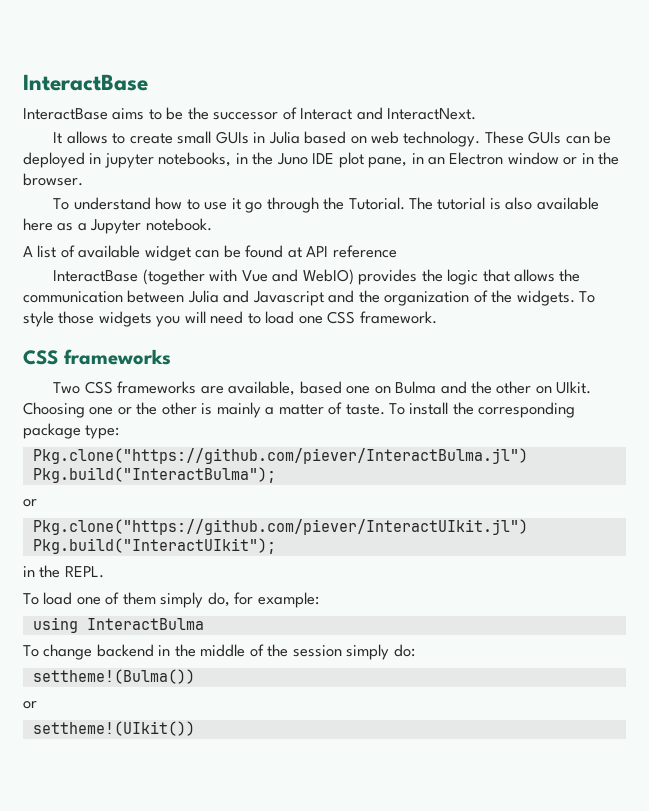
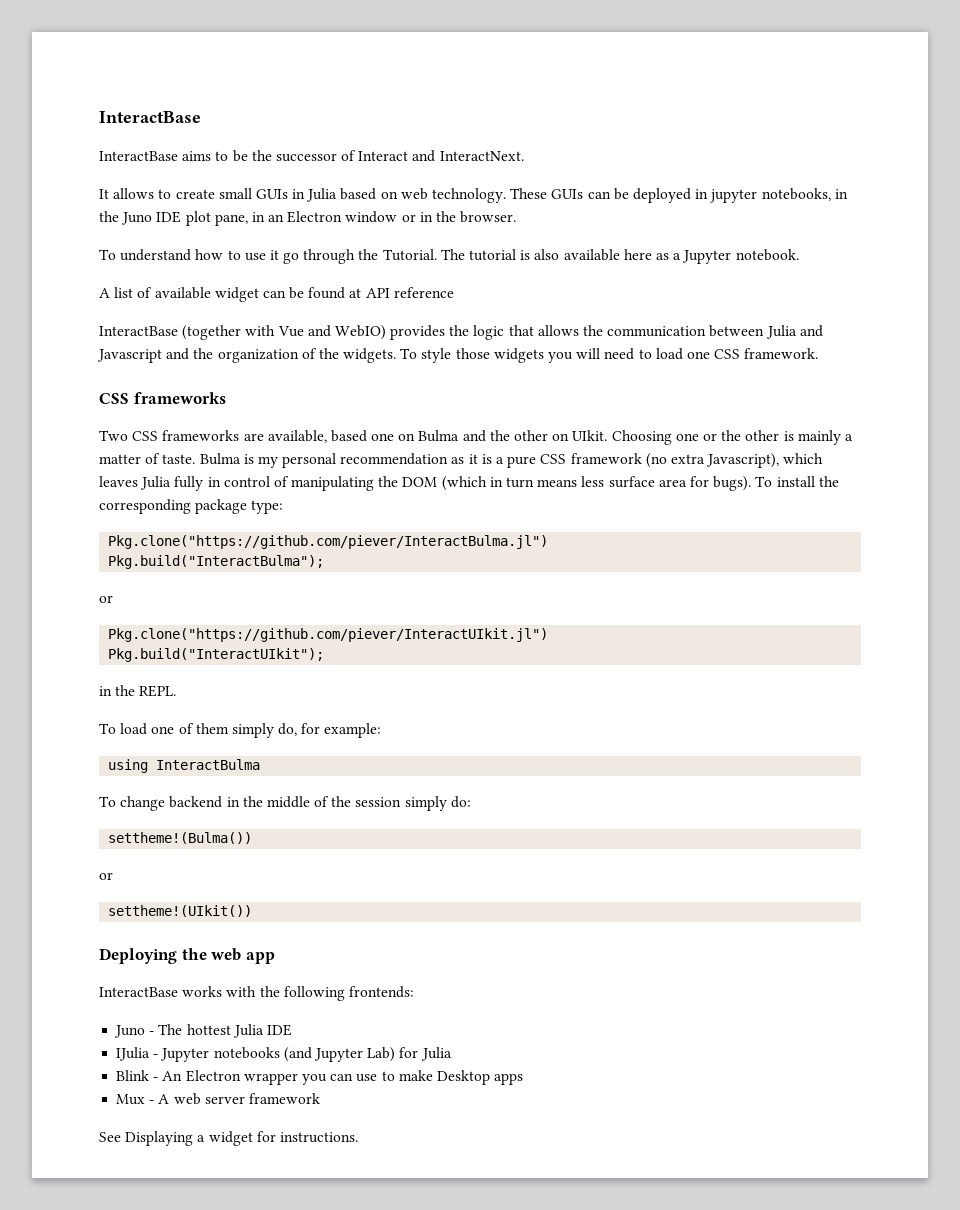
+ Bulma is my personal recommendation as it is a pure CSS framework (no extra Javascript), which leaves Julia fully in control of manipulating the DOM (which in turn means less surface area for bugs).
+ Deploying the web app
+ InteractBase works with the following frontends:
+ Juno - The hottest Julia IDE
+ IJulia - Jupyter notebooks (and Jupyter Lab) for Julia
+ Blink - An Electron wrapper you can use to make Desktop apps
+ Mux - A web server framework
+ See Displaying a widget for instructions.

